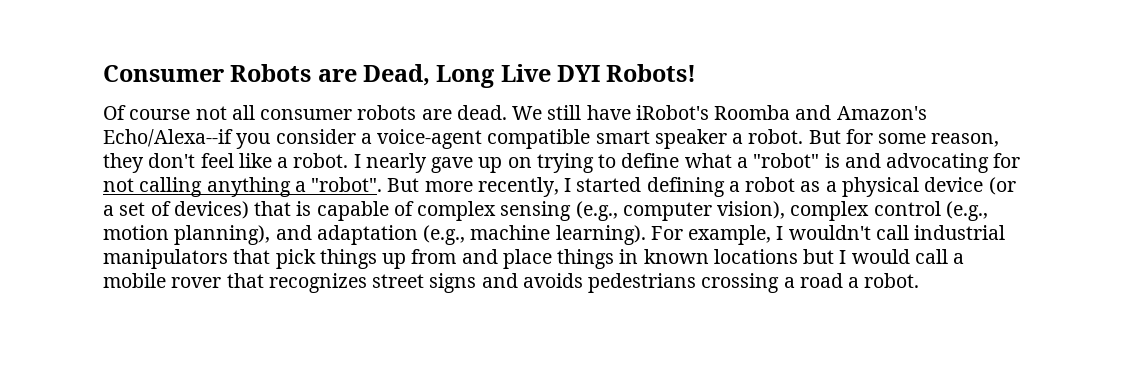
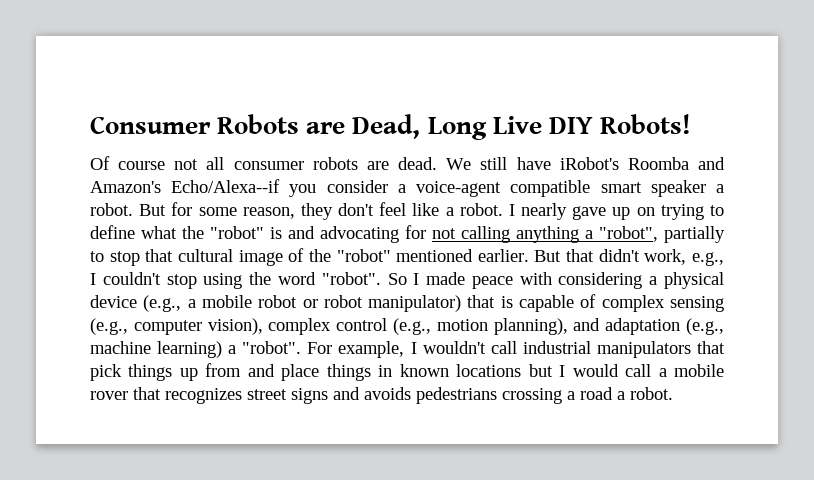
- Consumer Robots are Dead, Long Live DYI Robots!
+ Consumer Robots are Dead, Long Live DIY Robots!
- I nearly gave up on trying to define what a "robot" is and advocating for not calling anything a "robot". But more recently, I started defining a robot as a physical device (or a set of devices) that is capable of complex sensing (e.g., computer vision), complex control (e.g., motion planning), and adaptation (e.g., machine learning).
+ I nearly gave up on trying to define what the "robot" is and advocating for not calling anything a "robot", partially to stop that cultural image of the "robot" mentioned earlier. But that didn't work, e.g., I couldn't stop using the word "robot". So I made peace with considering a physical device (e.g., a mobile robot or robot manipulator) that is capable of complex sensing (e.g., computer vision), complex control (e.g., motion planning), and adaptation (e.g., machine learning) a "robot".

